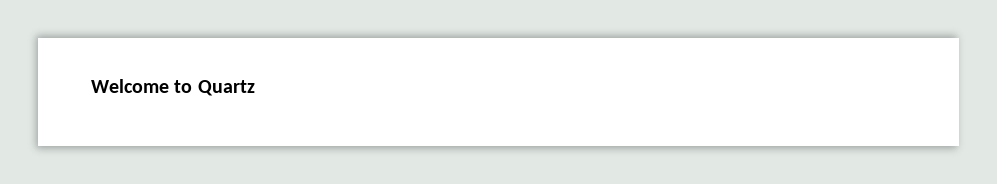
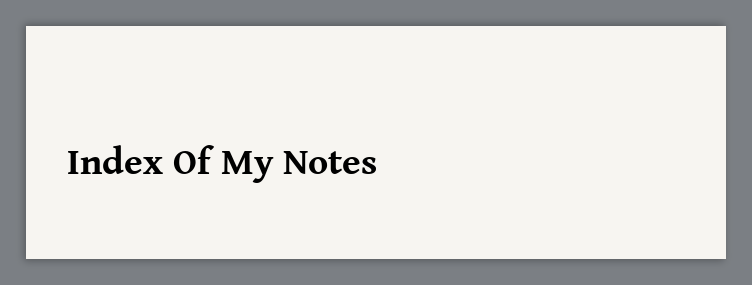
- Welcome to Quartz
+ Index Of My Notes

